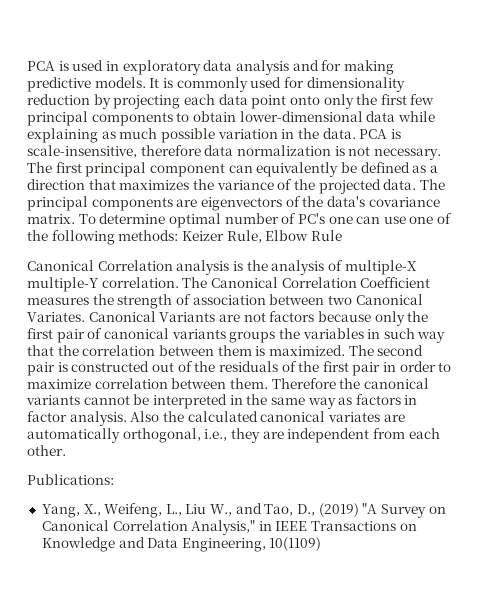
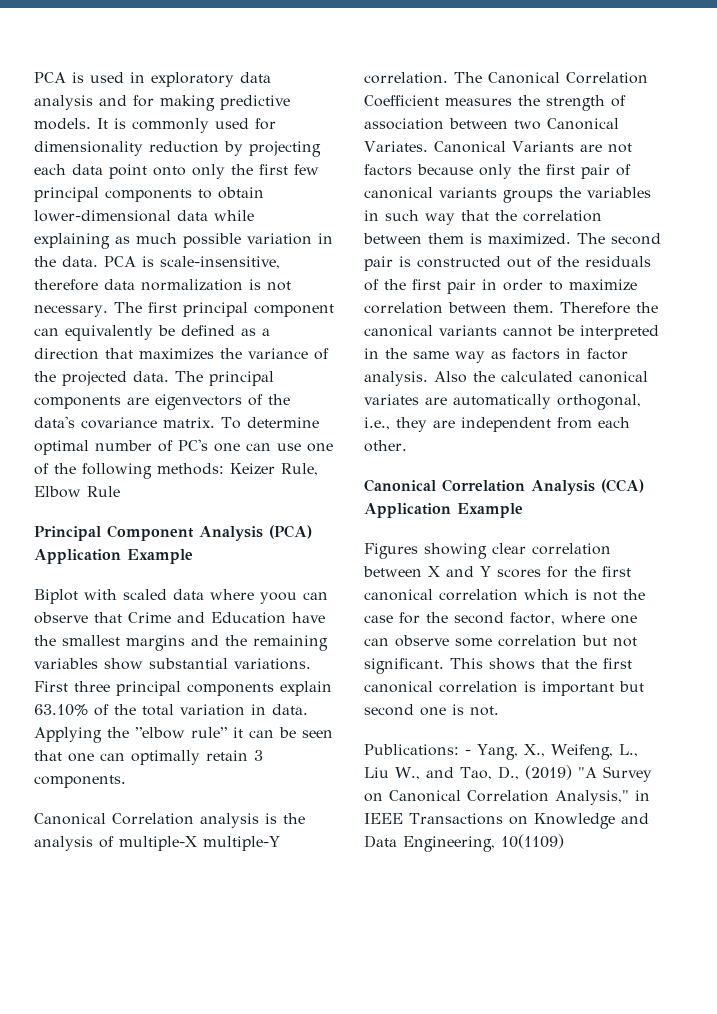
+ Principal Component Analysis (PCA) Application Example
+ Biplot with scaled data where yoou can observe that Crime and Education have the smallest margins and the remaining variables show substantial variations. First three principal components explain 63.10% of the total variation in data. Applying the ”elbow rule” it can be seen that one can optimally retain 3 components.
+ Canonical Correlation Analysis (CCA) Application Example
+ Figures showing clear correlation between X and Y scores for the first canonical correlation which is not the case for the second factor, where one can observe some correlation but not significant. This shows that the first canonical correlation is important but second one is not.
- Publications:
- Yang, X., Weifeng, L., Liu W., and Tao, D., (2019) "A Survey on Canonical Correlation Analysis," in IEEE Transactions on Knowledge and Data Engineering, 10(1109)
+ Publications: - Yang, X., Weifeng, L., Liu W., and Tao, D., (2019) "A Survey on Canonical Correlation Analysis," in IEEE Transactions on Knowledge and Data Engineering, 10(1109)

